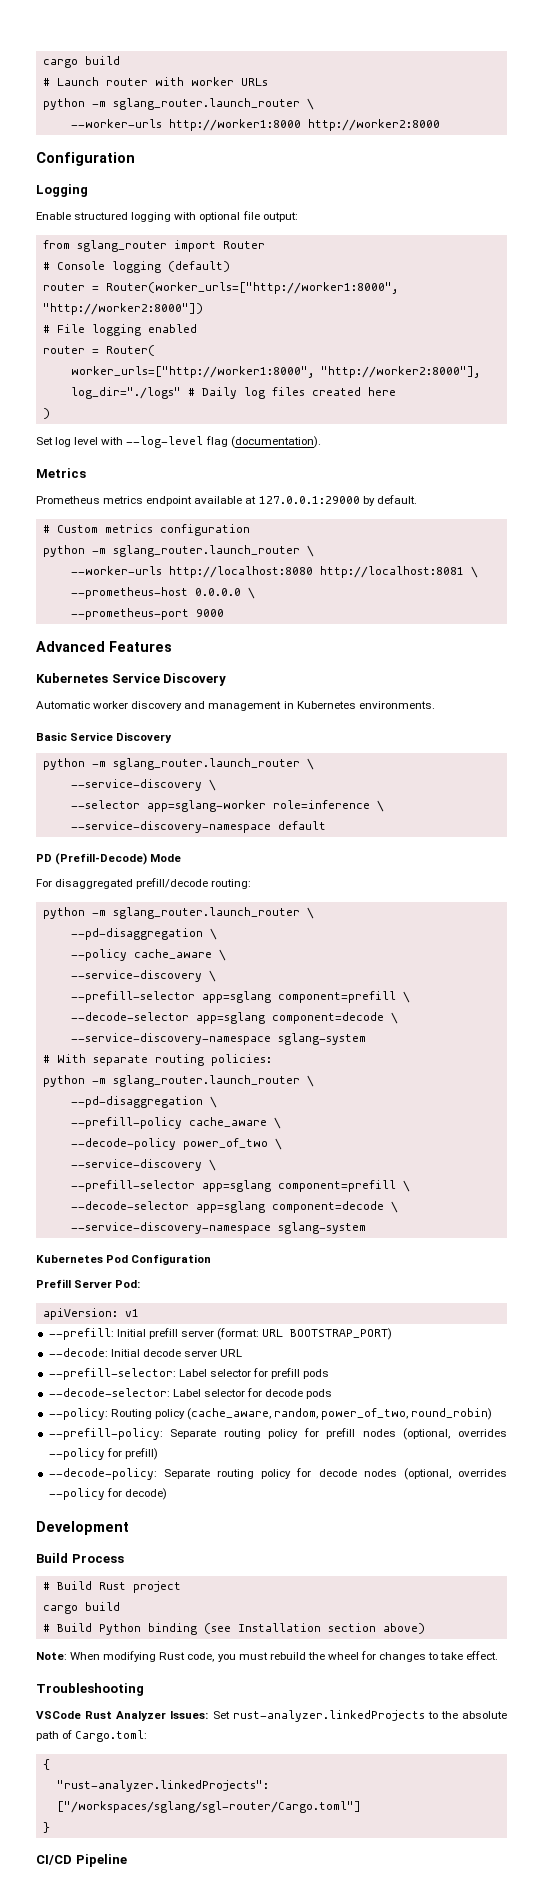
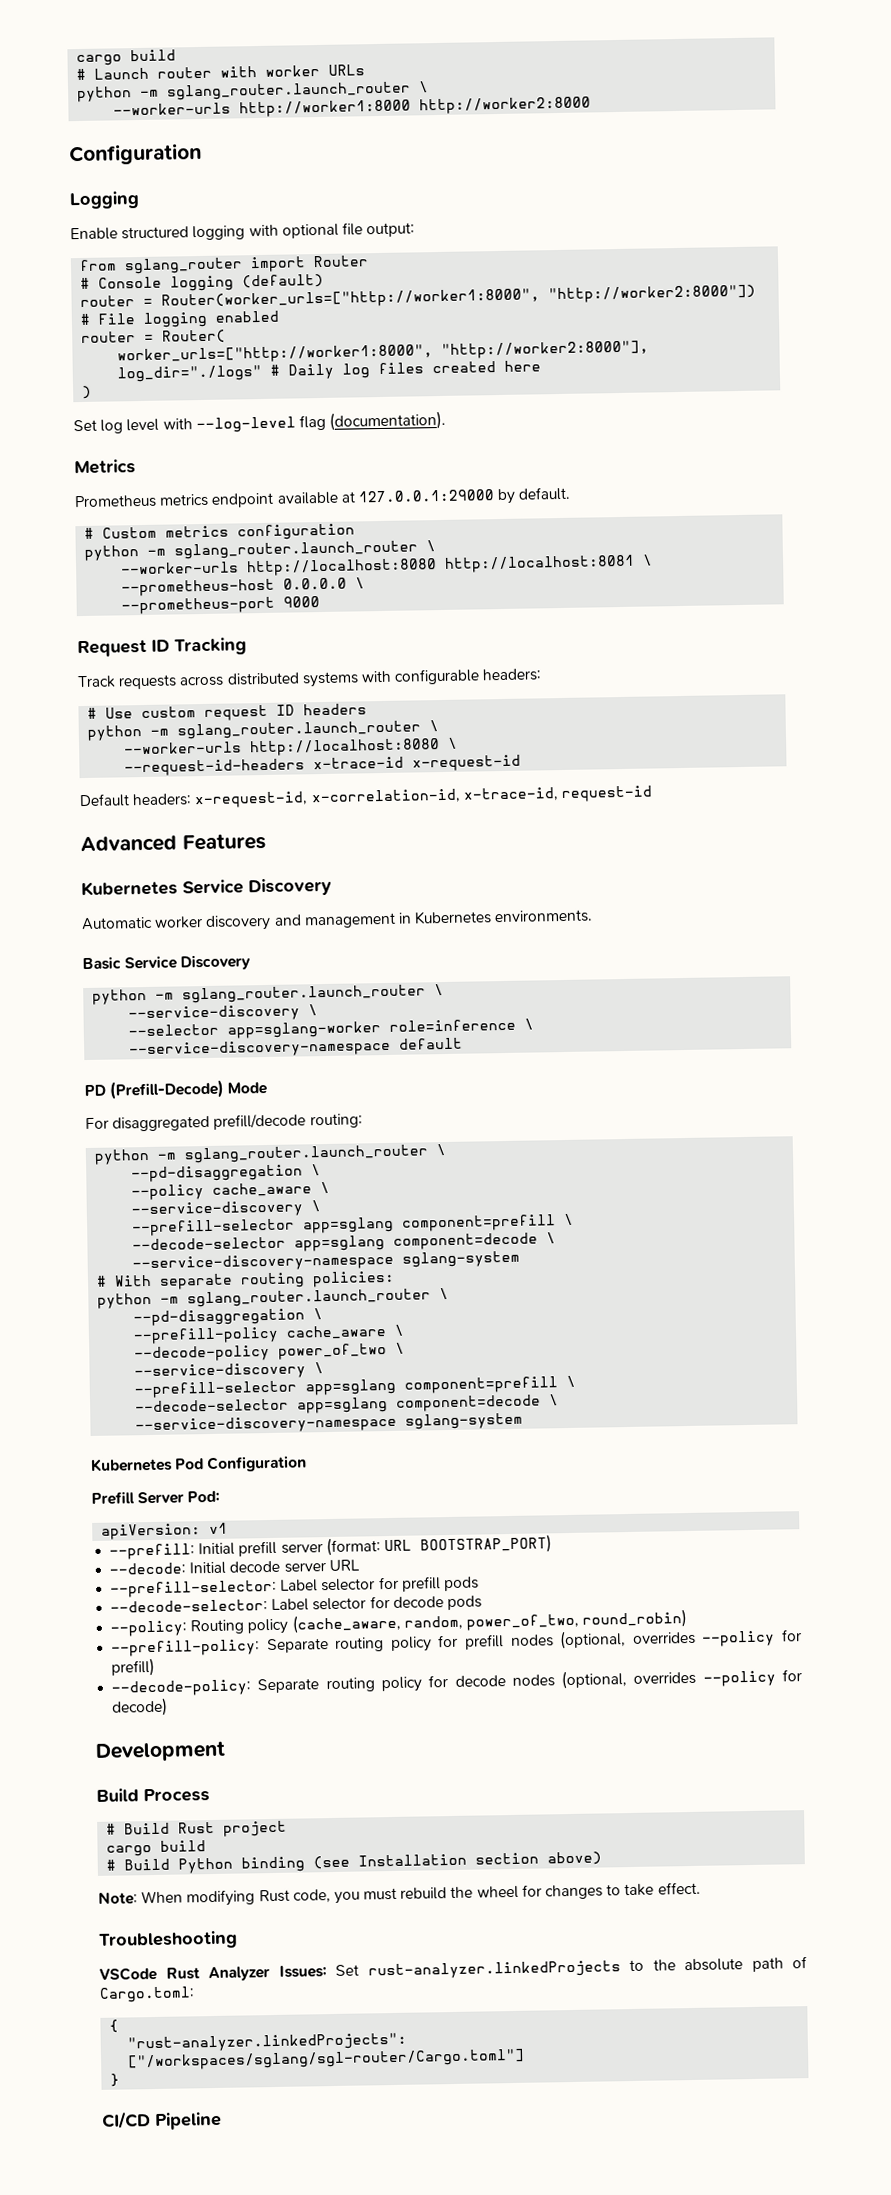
+ Request ID Tracking
+ Track requests across distributed systems with configurable headers:
+ # Use custom request ID headers
+ python -m sglang_router.launch_router \
+ --worker-urls http://localhost:8080 \
+ --request-id-headers x-trace-id x-request-id
+ Default headers: x-request-id, x-correlation-id, x-trace-id, request-id

